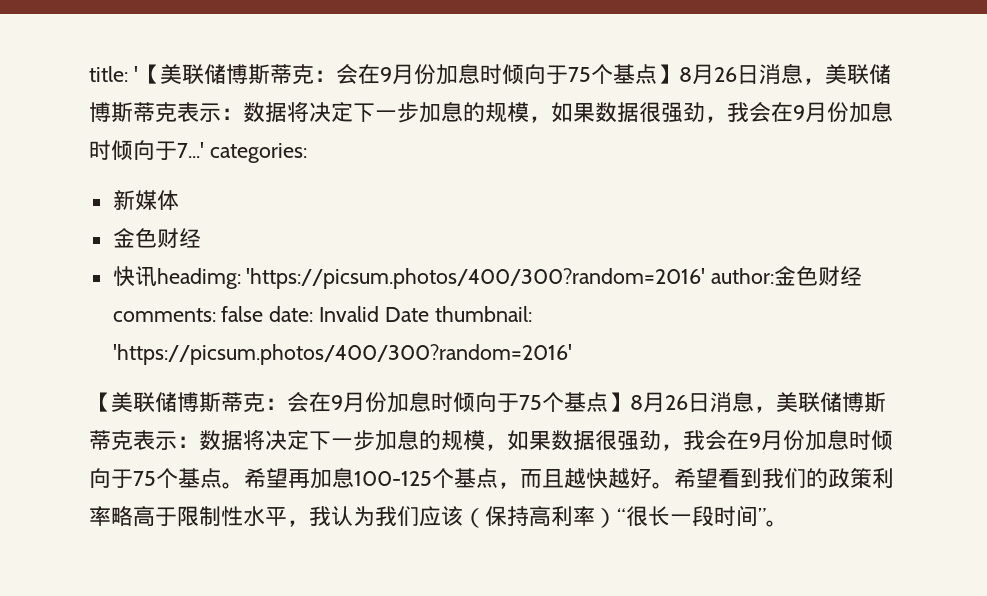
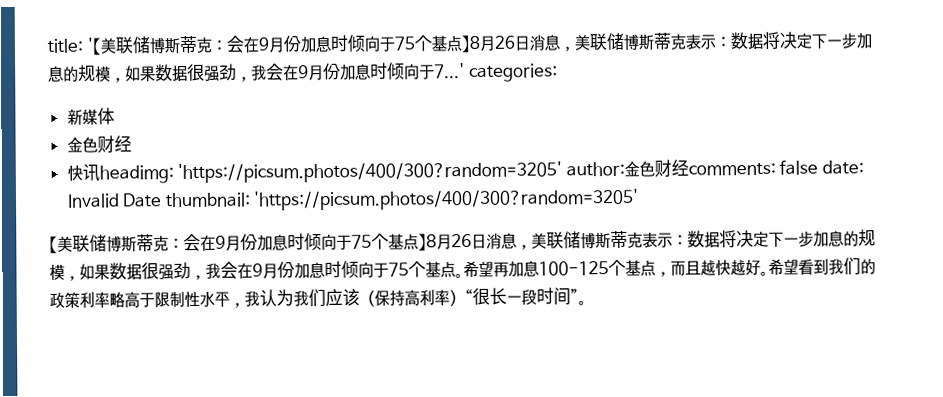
- 快讯headimg: 'https://picsum.photos/400/300?random=2016' author:金色财经comments: false date: Invalid Date thumbnail: 'https://picsum.photos/400/300?random=2016'
+ 快讯headimg: 'https://picsum.photos/400/300?random=3205' author:金色财经comments: false date: Invalid Date thumbnail: 'https://picsum.photos/400/300?random=3205'

